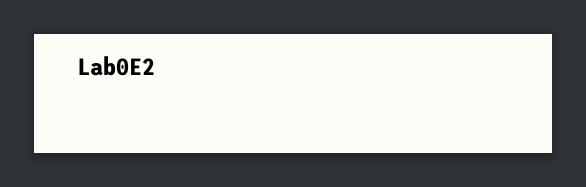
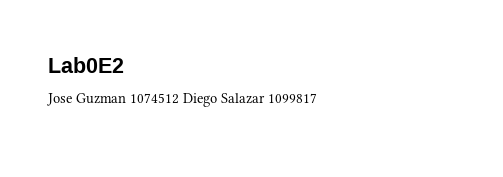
+ Jose Guzman 1074512 Diego Salazar 1099817

